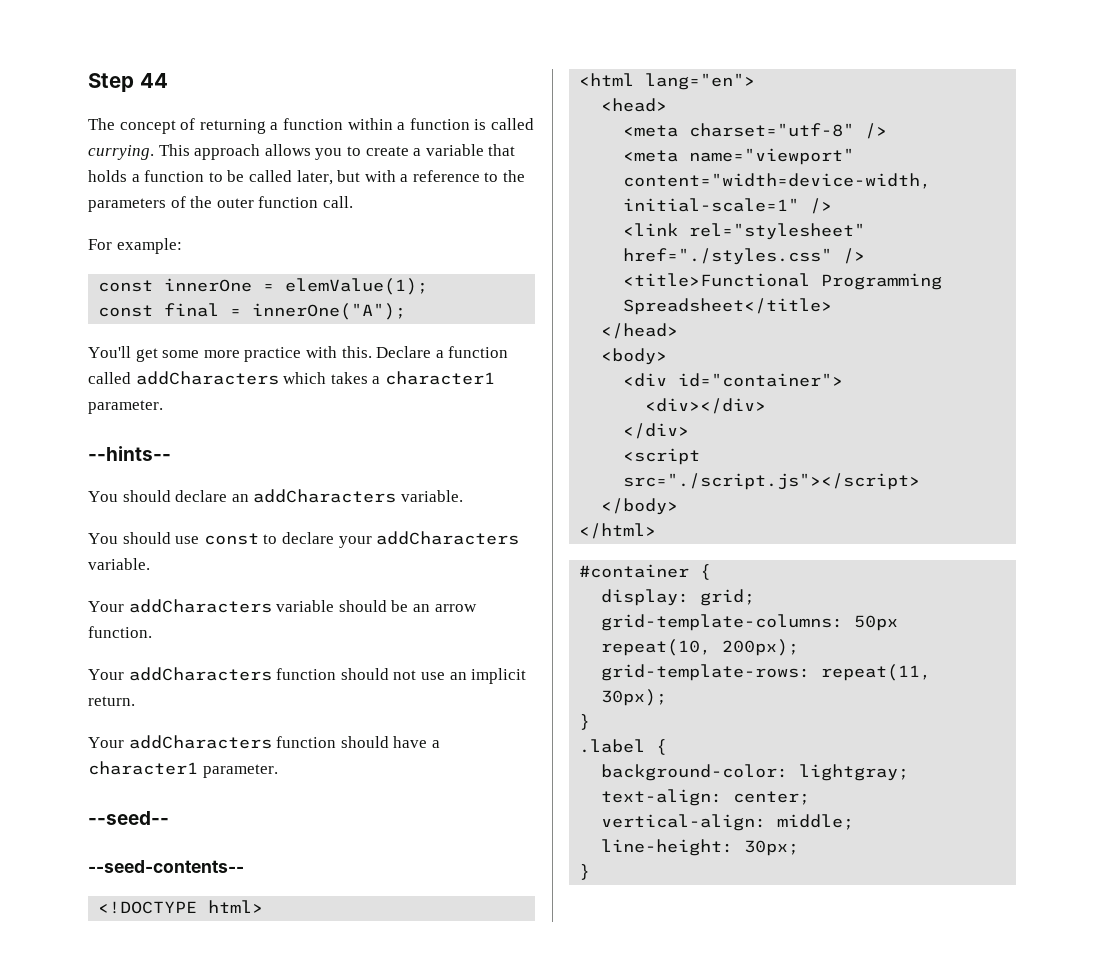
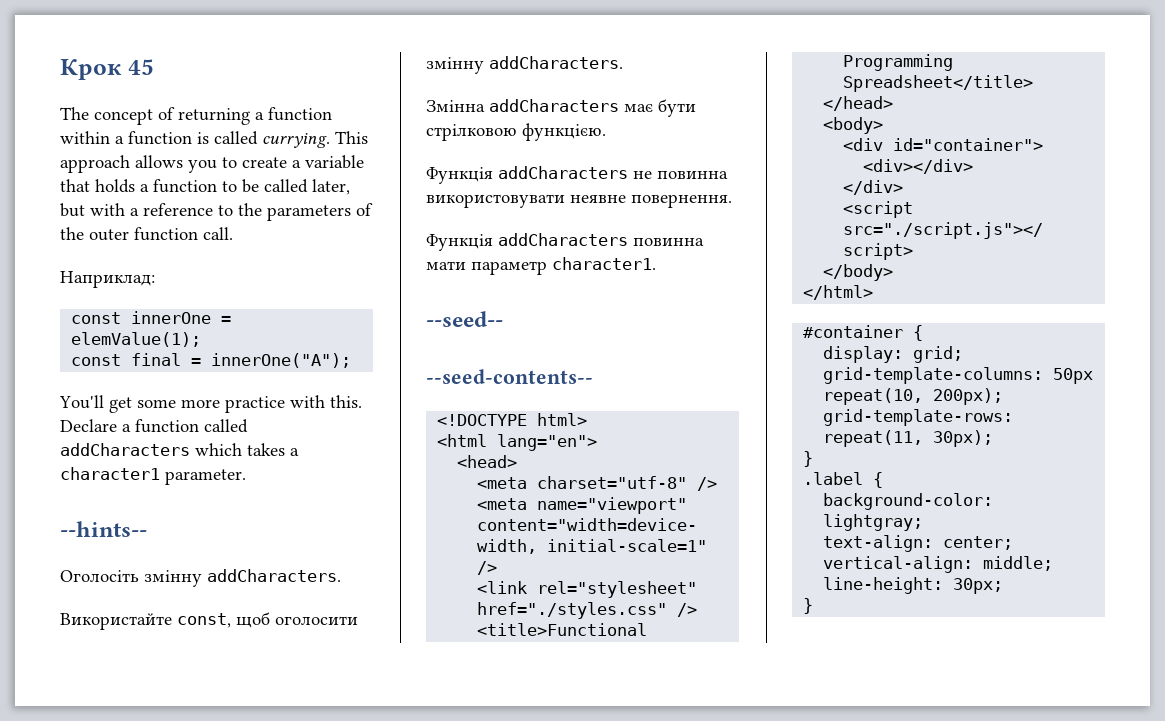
- Step 44
+ Крок 45
- For example:
+ Наприклад:
- You should declare an addCharacters variable.
- You should use const to declare your addCharacters variable.
- Your addCharacters variable should be an arrow function.
- Your addCharacters function should not use an implicit return.
- Your addCharacters function should have a character1 parameter.
+ Оголосіть змінну addCharacters.
+ Використайте const, щоб оголосити змінну addCharacters.
+ Змінна addCharacters має бути стрілковою функцією.
+ Функція addCharacters не повинна використовувати неявне повернення.
+ Функція addCharacters повинна мати параметр character1.

